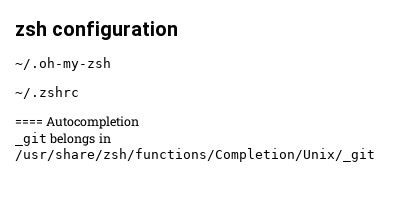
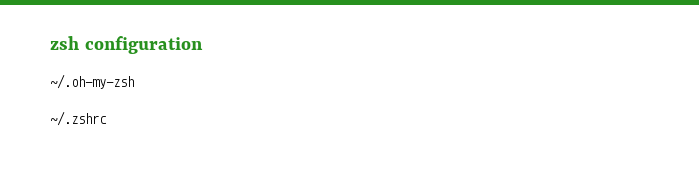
- ==== Autocompletion
- _git belongs in /usr/share/zsh/functions/Completion/Unix/_git

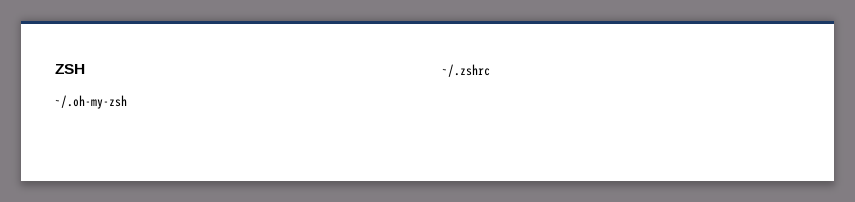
- zsh configuration
+ ZSH

